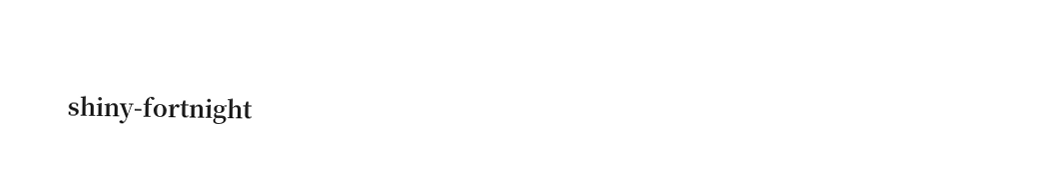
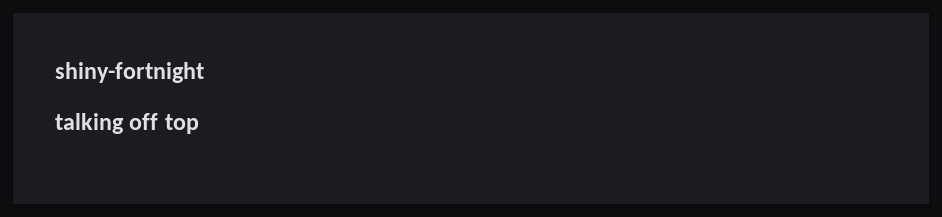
+ talking off top

